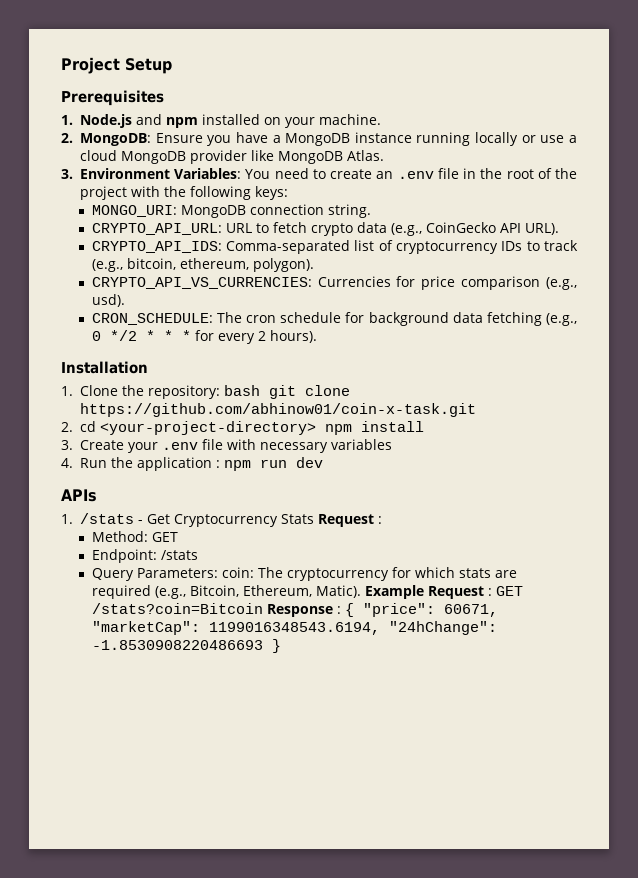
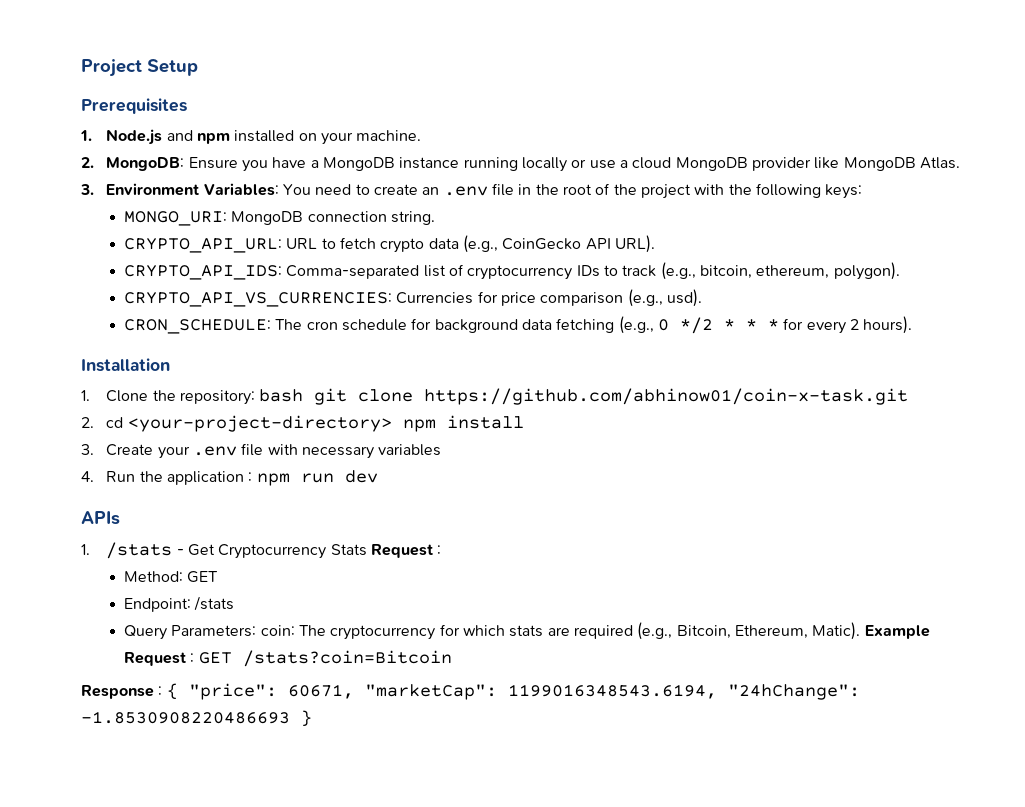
- Example Request : GET /stats?coin=Bitcoin Response : { "price": 60671, "marketCap": 1199016348543.6194, "24hChange": -1.8530908220486693 }
+ Example Request : GET /stats?coin=Bitcoin
+ Response : { "price": 60671, "marketCap": 1199016348543.6194, "24hChange": -1.8530908220486693 }

